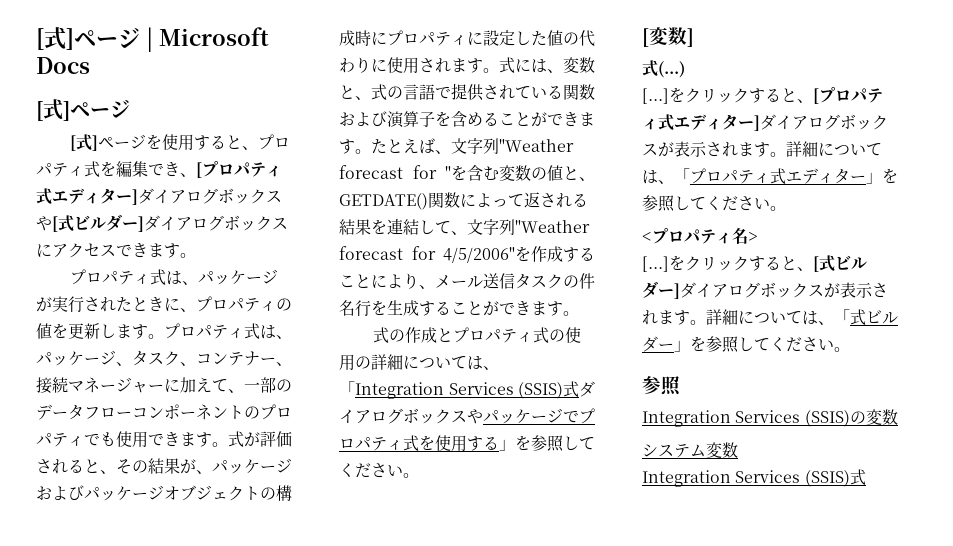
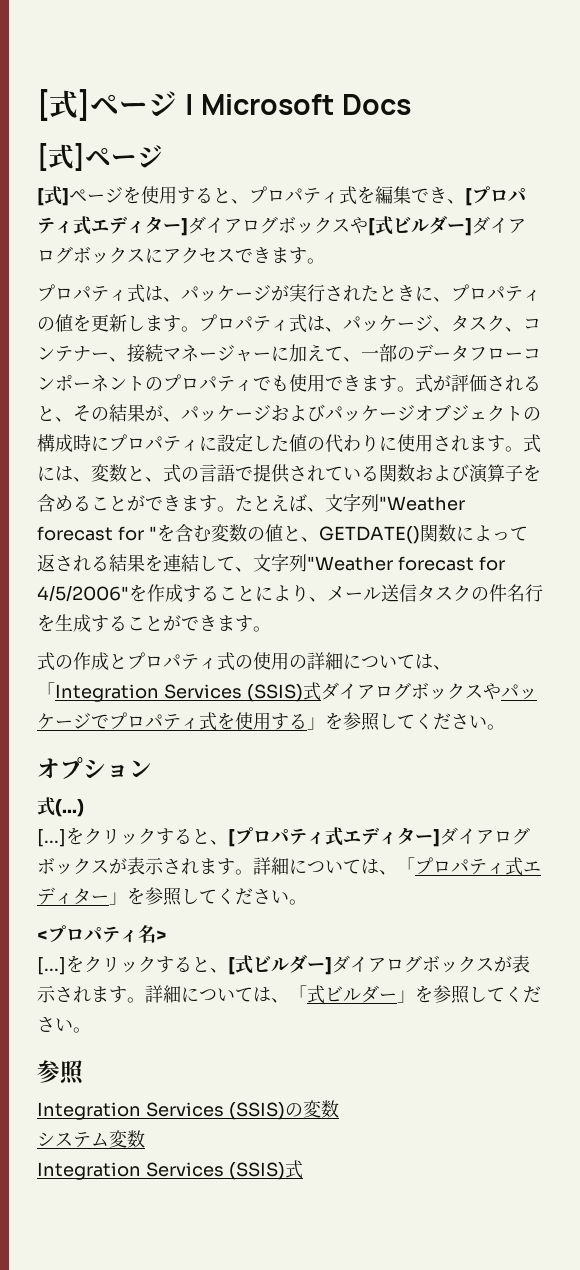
- [変数]
+ オプション

